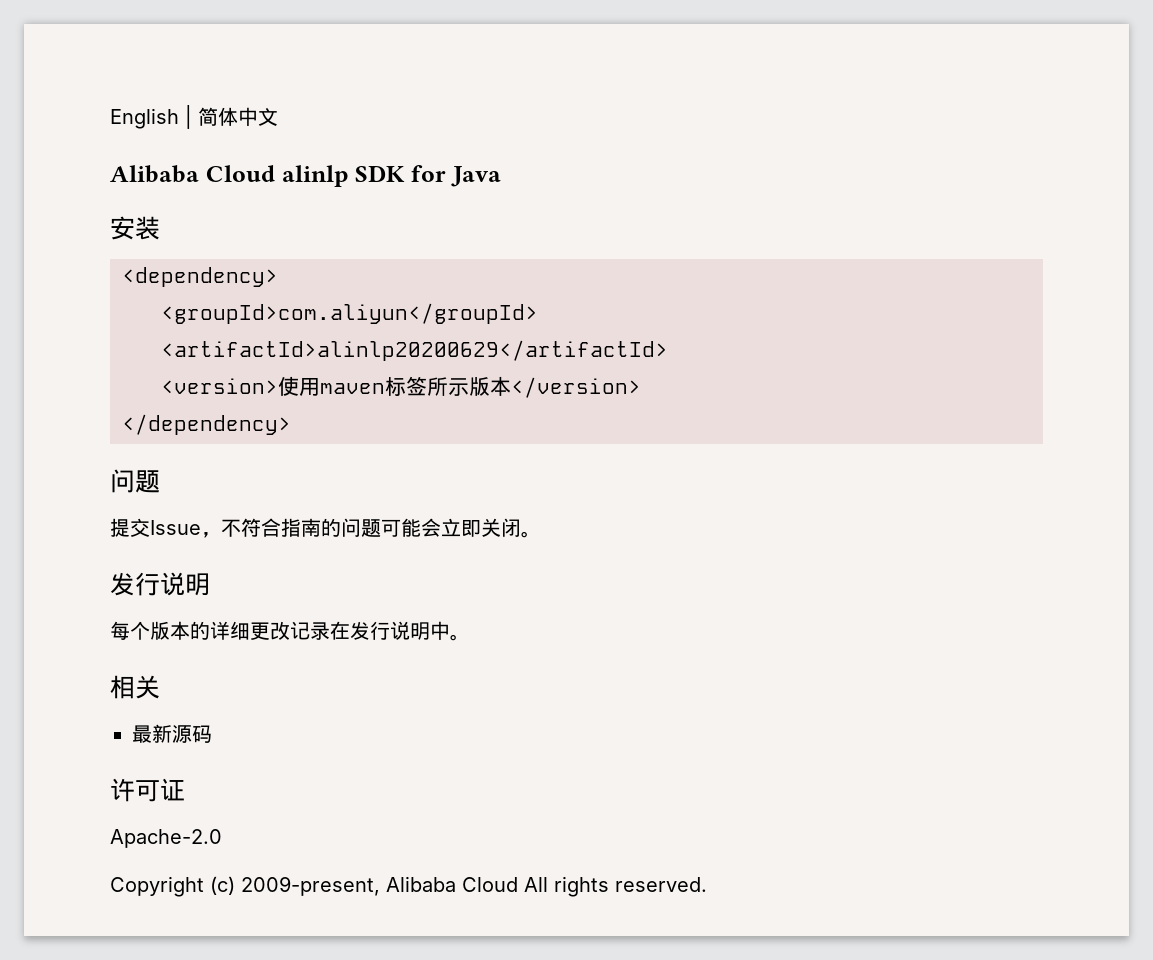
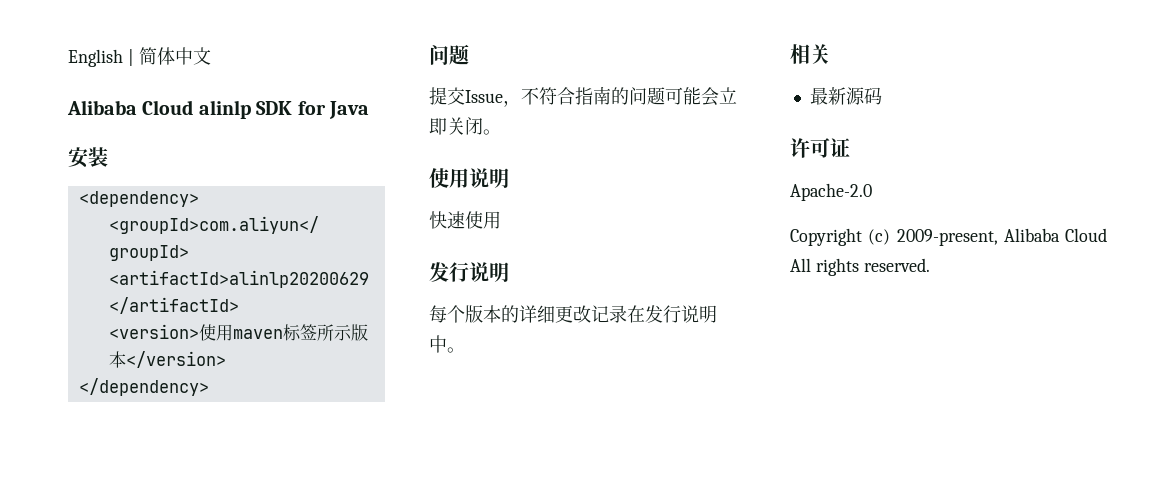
+ 使用说明
+ 快速使用

